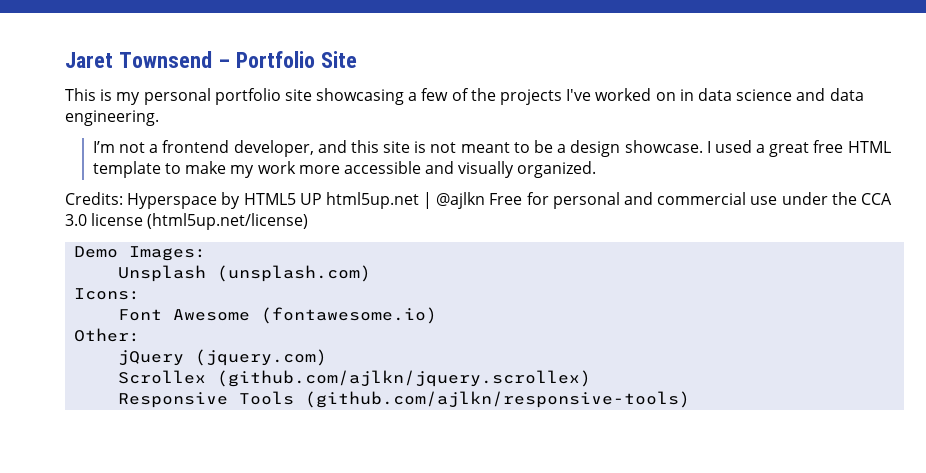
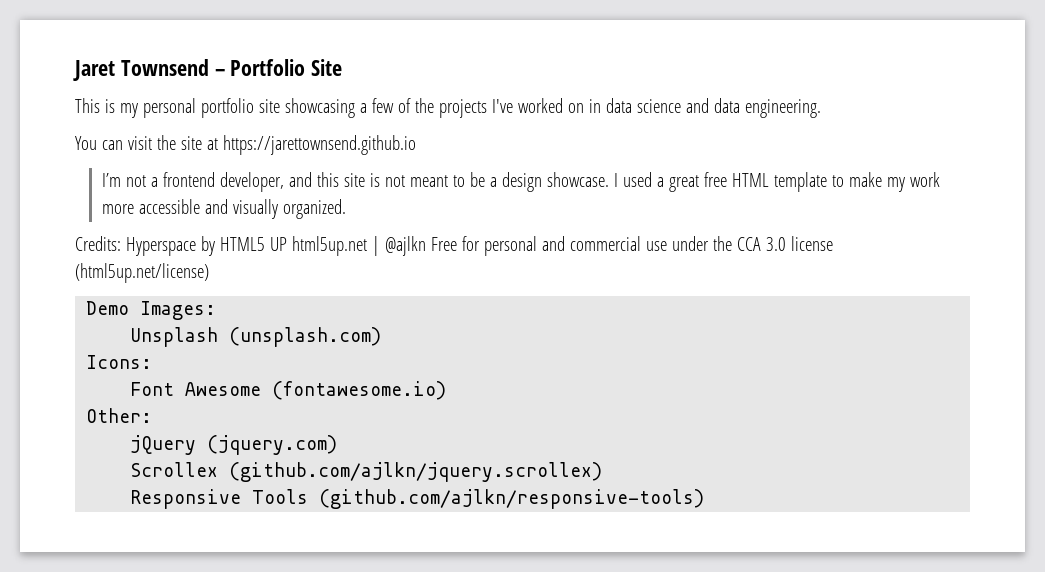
+ You can visit the site at https://jarettownsend.github.io

